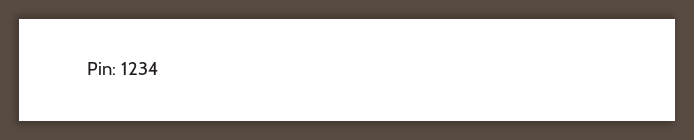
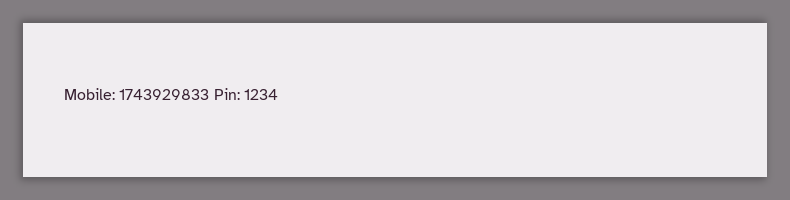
- Pin: 1234
+ Mobile: 1743929833 Pin: 1234

